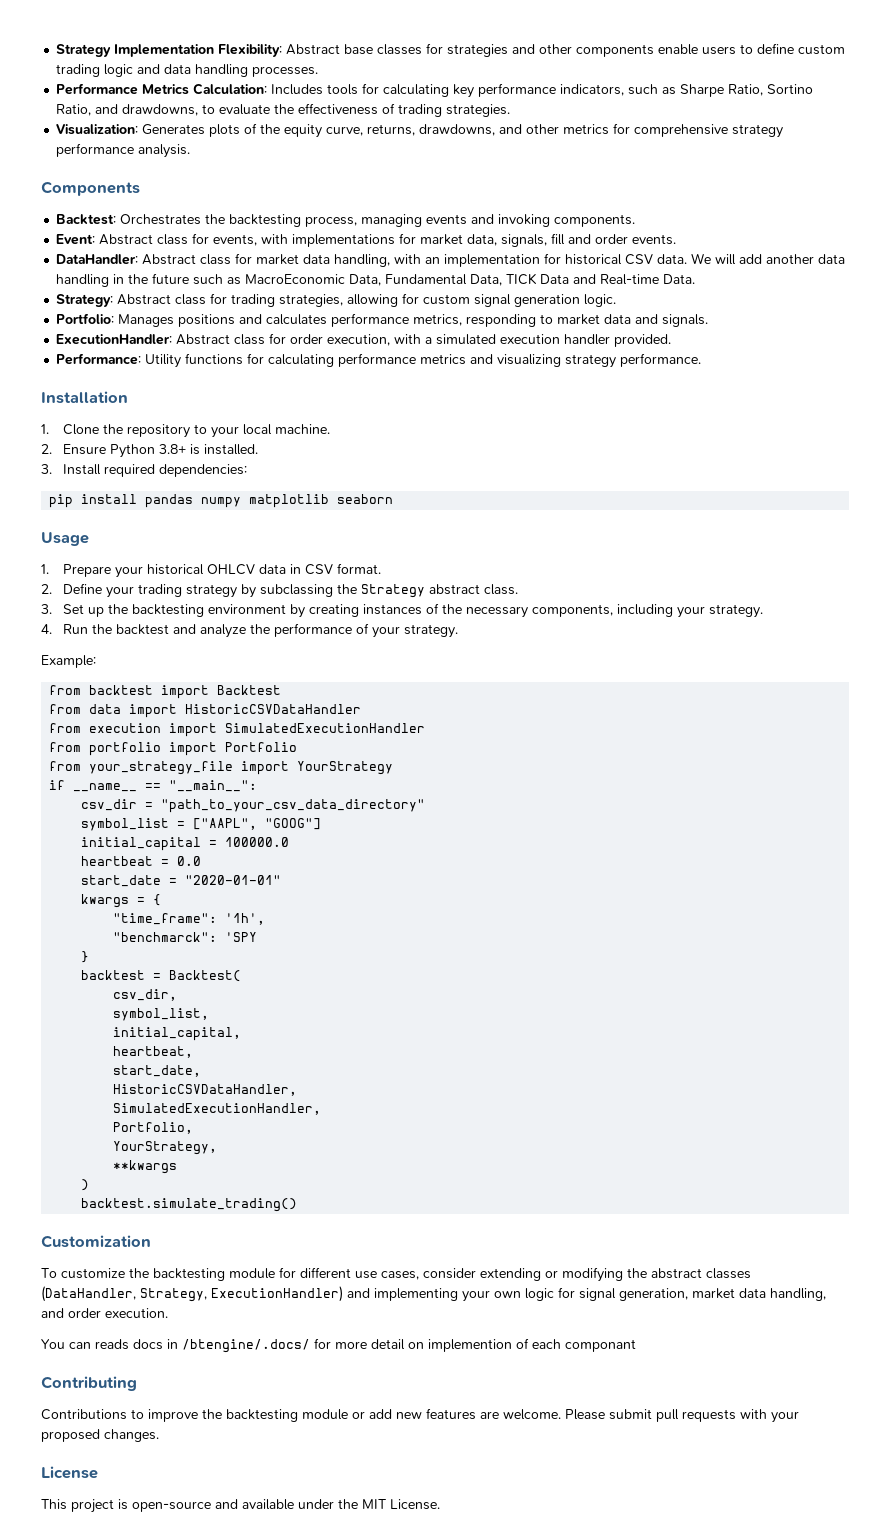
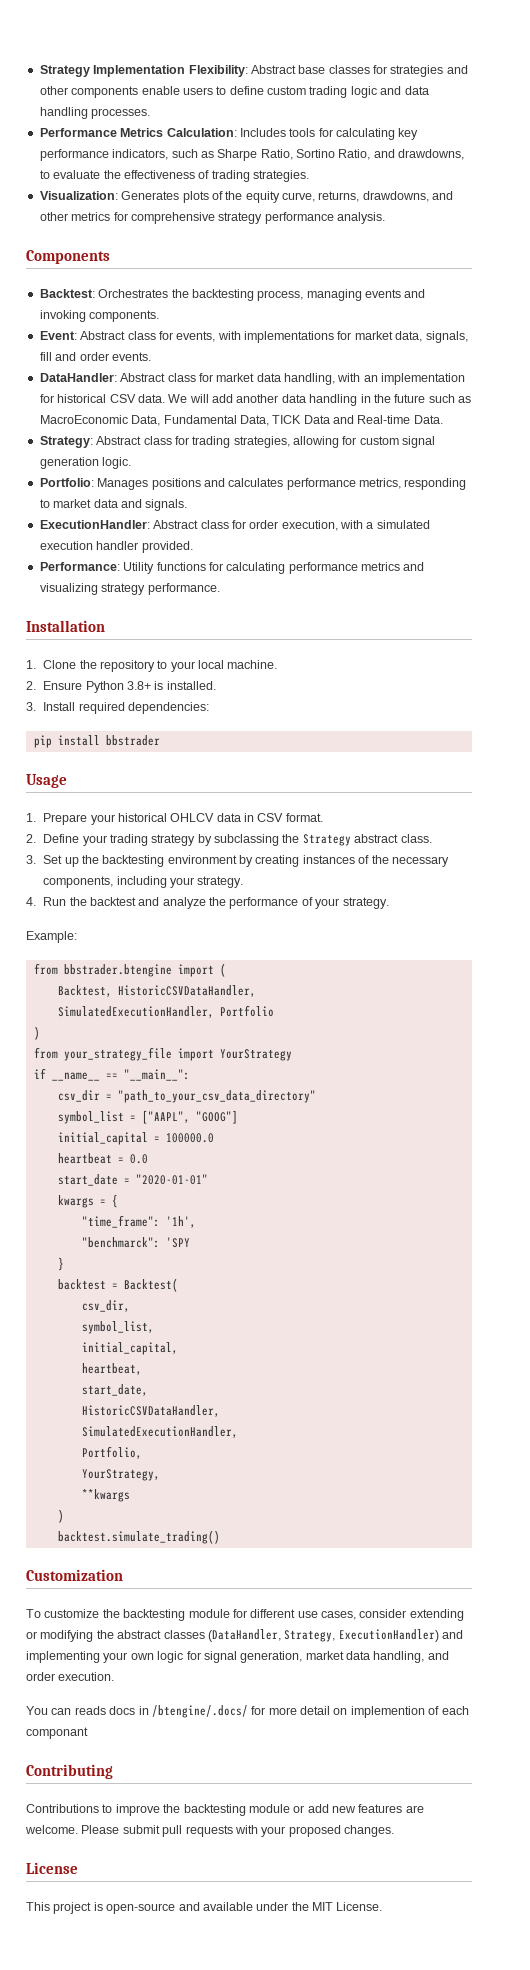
- pip install pandas numpy matplotlib seaborn
+ pip install bbstrader
- from backtest import Backtest
- from data import HistoricCSVDataHandler
- from execution import SimulatedExecutionHandler
- from portfolio import Portfolio
+ from bbstrader.btengine import (
+ Backtest, HistoricCSVDataHandler,
+ SimulatedExecutionHandler, Portfolio
+ )

